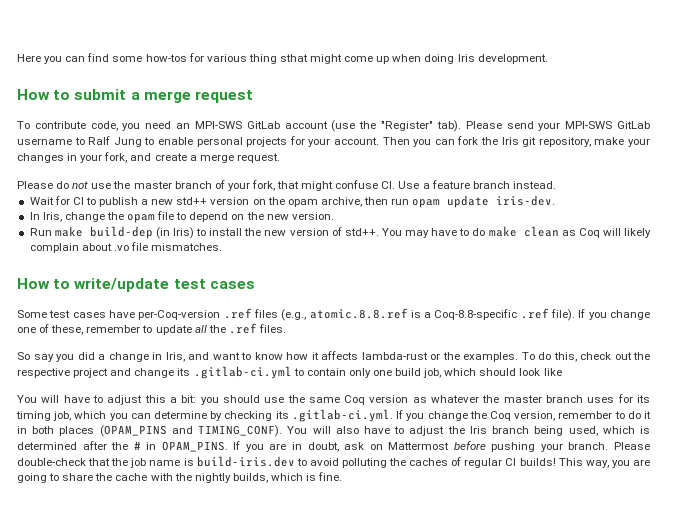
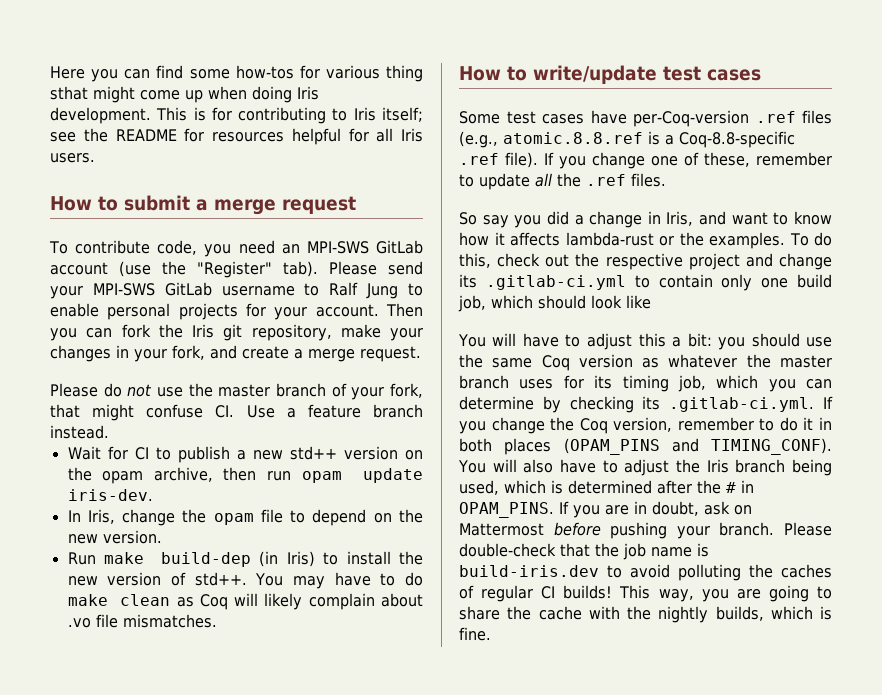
+ This is for contributing to Iris itself; see the README for resources helpful for all Iris users.

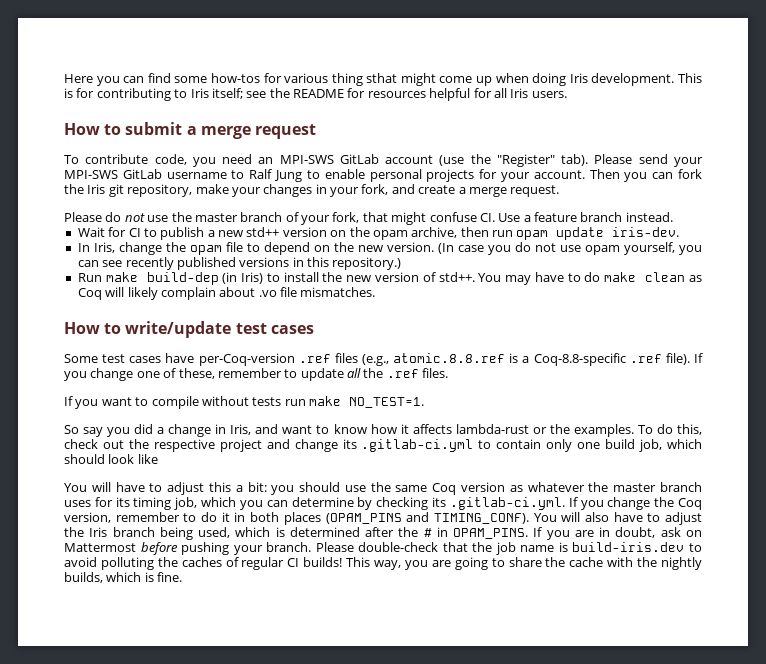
+ (In case you do not use opam yourself, you can see recently published versions in this repository.)
+ If you want to compile without tests run make NO_TEST=1.

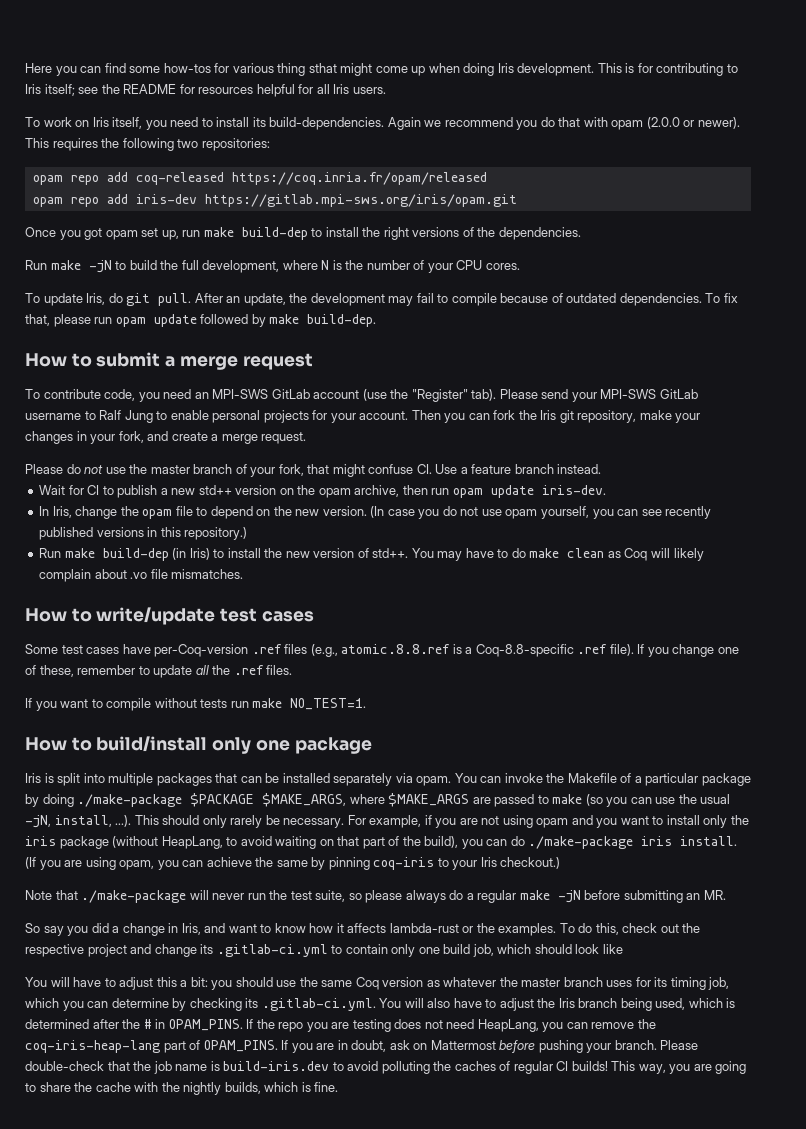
+ To work on Iris itself, you need to install its build-dependencies. Again we recommend you do that with opam (2.0.0 or newer). This requires the following two repositories:
+ opam repo add coq-released https://coq.inria.fr/opam/released
+ opam repo add iris-dev https://gitlab.mpi-sws.org/iris/opam.git
+ Once you got opam set up, run make build-dep to install the right versions of the dependencies.
+ Run make -jN to build the full development, where N is the number of your CPU cores.
+ To update Iris, do git pull. After an update, the development may fail to compile because of outdated dependencies. To fix that, please run opam update followed by make build-dep.
+ How to build/install only one package
+ Iris is split into multiple packages that can be installed separately via opam. You can invoke the Makefile of a particular package by doing ./make-package $PACKAGE $MAKE_ARGS, where $MAKE_ARGS are passed to make (so you can use the usual -jN, install, ...). This should only rarely be necessary. For example, if you are not using opam and you want to install only the iris package (without HeapLang, to avoid waiting on that part of the build), you can do ./make-package iris install. (If you are using opam, you can achieve the same by pinning coq-iris to your Iris checkout.)
+ Note that ./make-package will never run the test suite, so please always do a regular make -jN before submitting an MR.
- You will have to adjust this a bit: you should use the same Coq version as whatever the master branch uses for its timing job, which you can determine by checking its .gitlab-ci.yml. If you change the Coq version, remember to do it in both places (OPAM_PINS and TIMING_CONF). You will also have to adjust the Iris branch being used, which is determined after the # in OPAM_PINS.
+ You will have to adjust this a bit: you should use the same Coq version as whatever the master branch uses for its timing job, which you can determine by checking its .gitlab-ci.yml. You will also have to adjust the Iris branch being used, which is determined after the # in OPAM_PINS.
- If you are in doubt, ask on Mattermost before pushing your branch.
+ If the repo you are testing does not need HeapLang, you can remove the coq-iris-heap-lang part of OPAM_PINS. If you are in doubt, ask on Mattermost before pushing your branch.

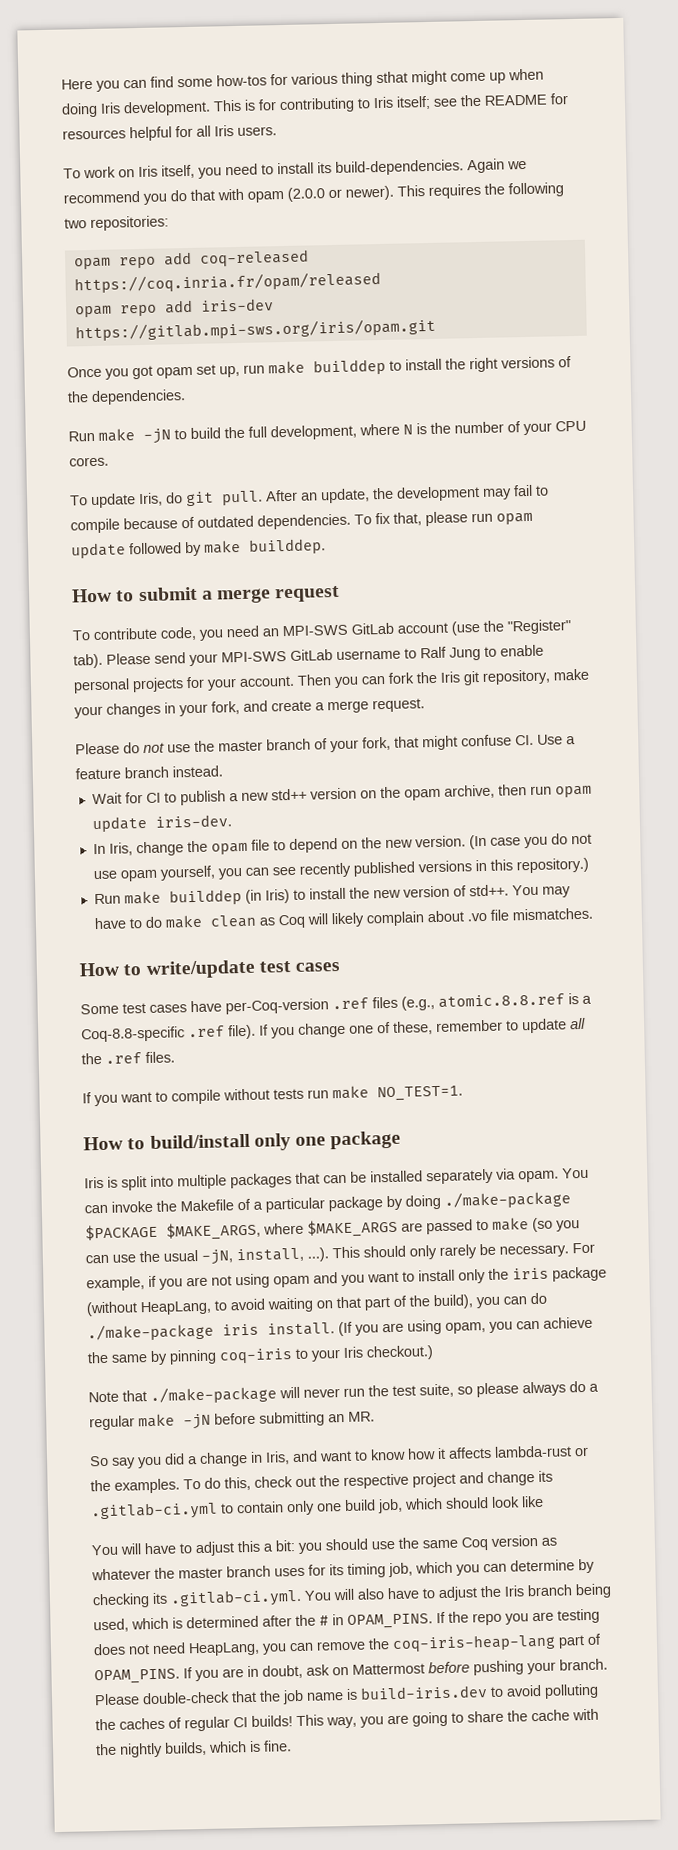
- Once you got opam set up, run make build-dep to install the right versions of the dependencies.
+ Once you got opam set up, run make builddep to install the right versions of the dependencies.
- To fix that, please run opam update followed by make build-dep.
+ To fix that, please run opam update followed by make builddep.
- Run make build-dep (in Iris) to install the new version of std++.
+ Run make builddep (in Iris) to install the new version of std++.

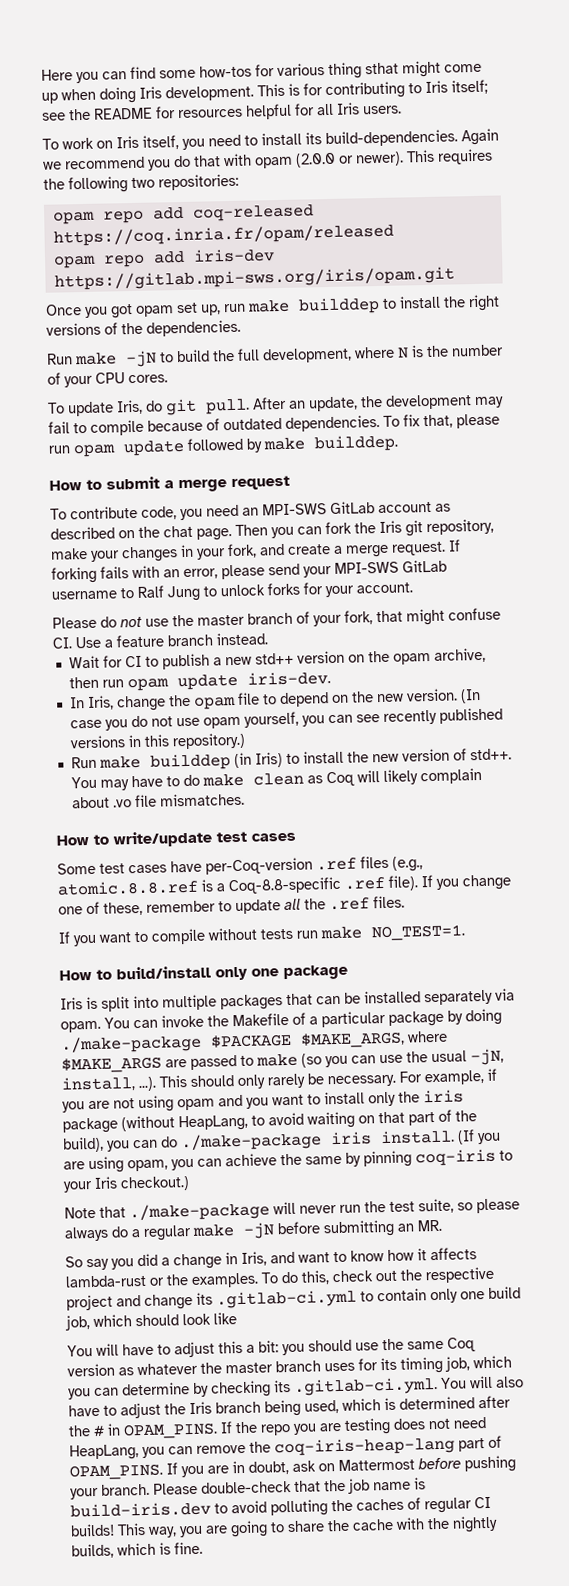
- To contribute code, you need an MPI-SWS GitLab account (use the "Register" tab). Please send your MPI-SWS GitLab username to Ralf Jung to enable personal projects for your account.
+ To contribute code, you need an MPI-SWS GitLab account as described on the chat page.
+ If forking fails with an error, please send your MPI-SWS GitLab username to Ralf Jung to unlock forks for your account.

